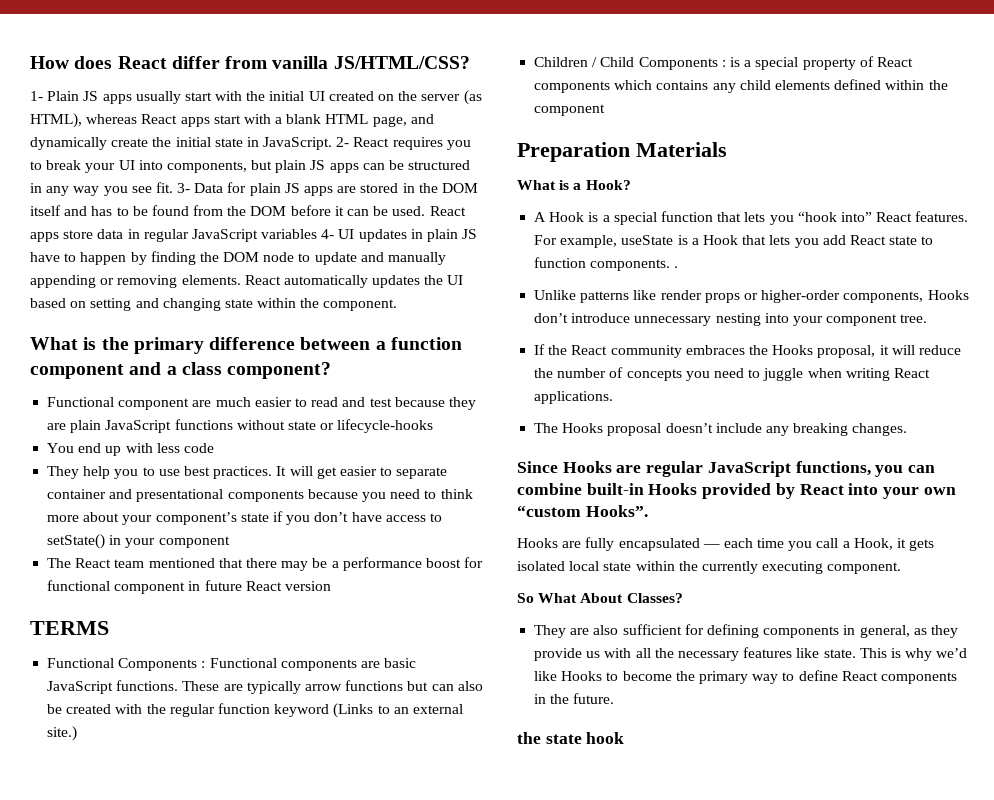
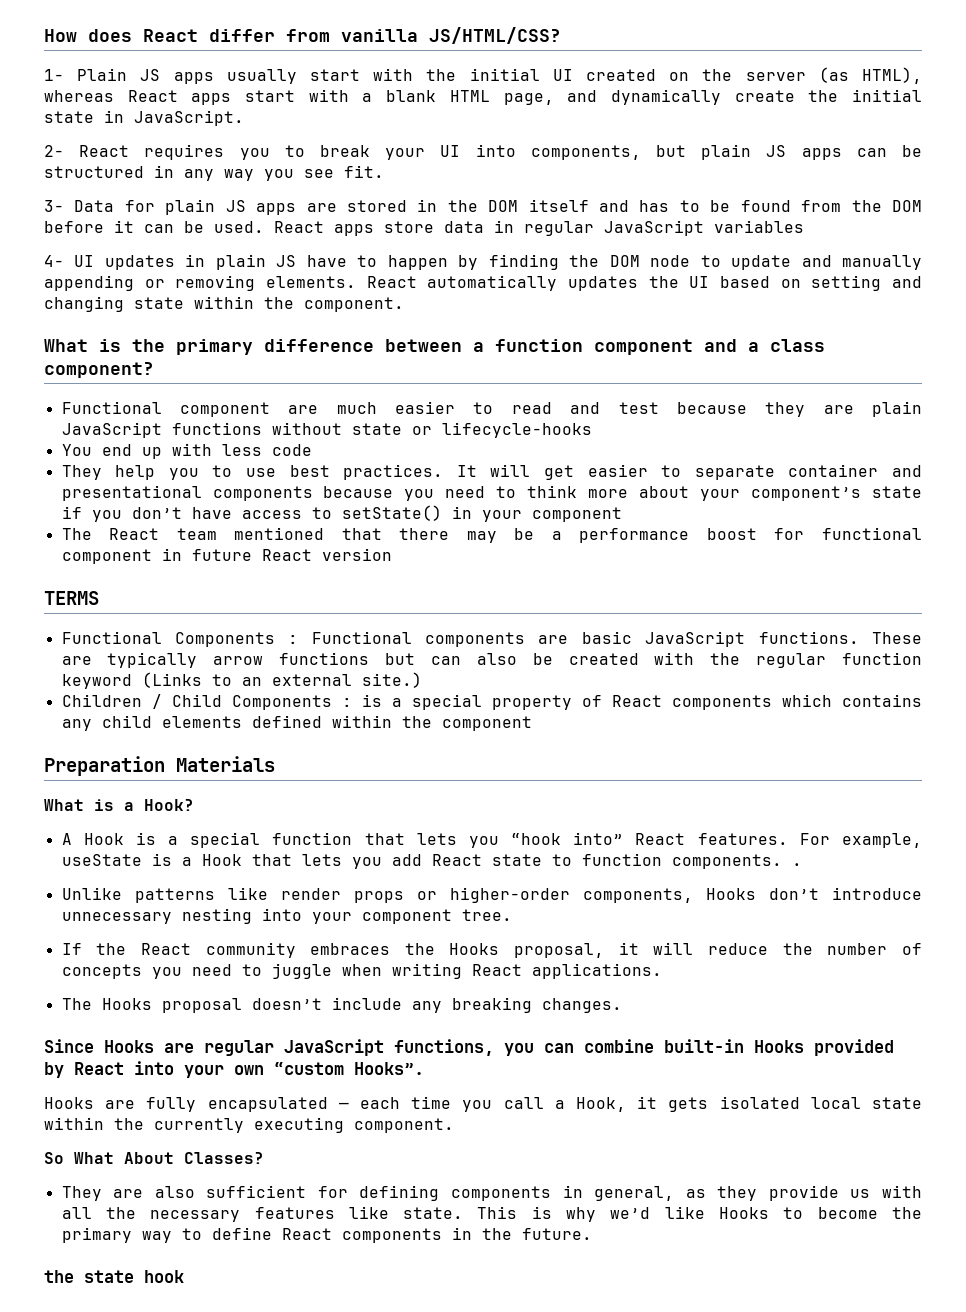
- 1- Plain JS apps usually start with the initial UI created on the server (as HTML), whereas React apps start with a blank HTML page, and dynamically create the initial state in JavaScript. 2- React requires you to break your UI into components, but plain JS apps can be structured in any way you see fit. 3- Data for plain JS apps are stored in the DOM itself and has to be found from the DOM before it can be used.
+ 1- Plain JS apps usually start with the initial UI created on the server (as HTML), whereas React apps start with a blank HTML page, and dynamically create the initial state in JavaScript.
+ 2- React requires you to break your UI into components, but plain JS apps can be structured in any way you see fit.
+ 3- Data for plain JS apps are stored in the DOM itself and has to be found from the DOM before it can be used.
- React apps store data in regular JavaScript variables 4- UI updates in plain JS have to happen by finding the DOM node to update and manually appending or removing elements.
+ React apps store data in regular JavaScript variables
+ 4- UI updates in plain JS have to happen by finding the DOM node to update and manually appending or removing elements.

